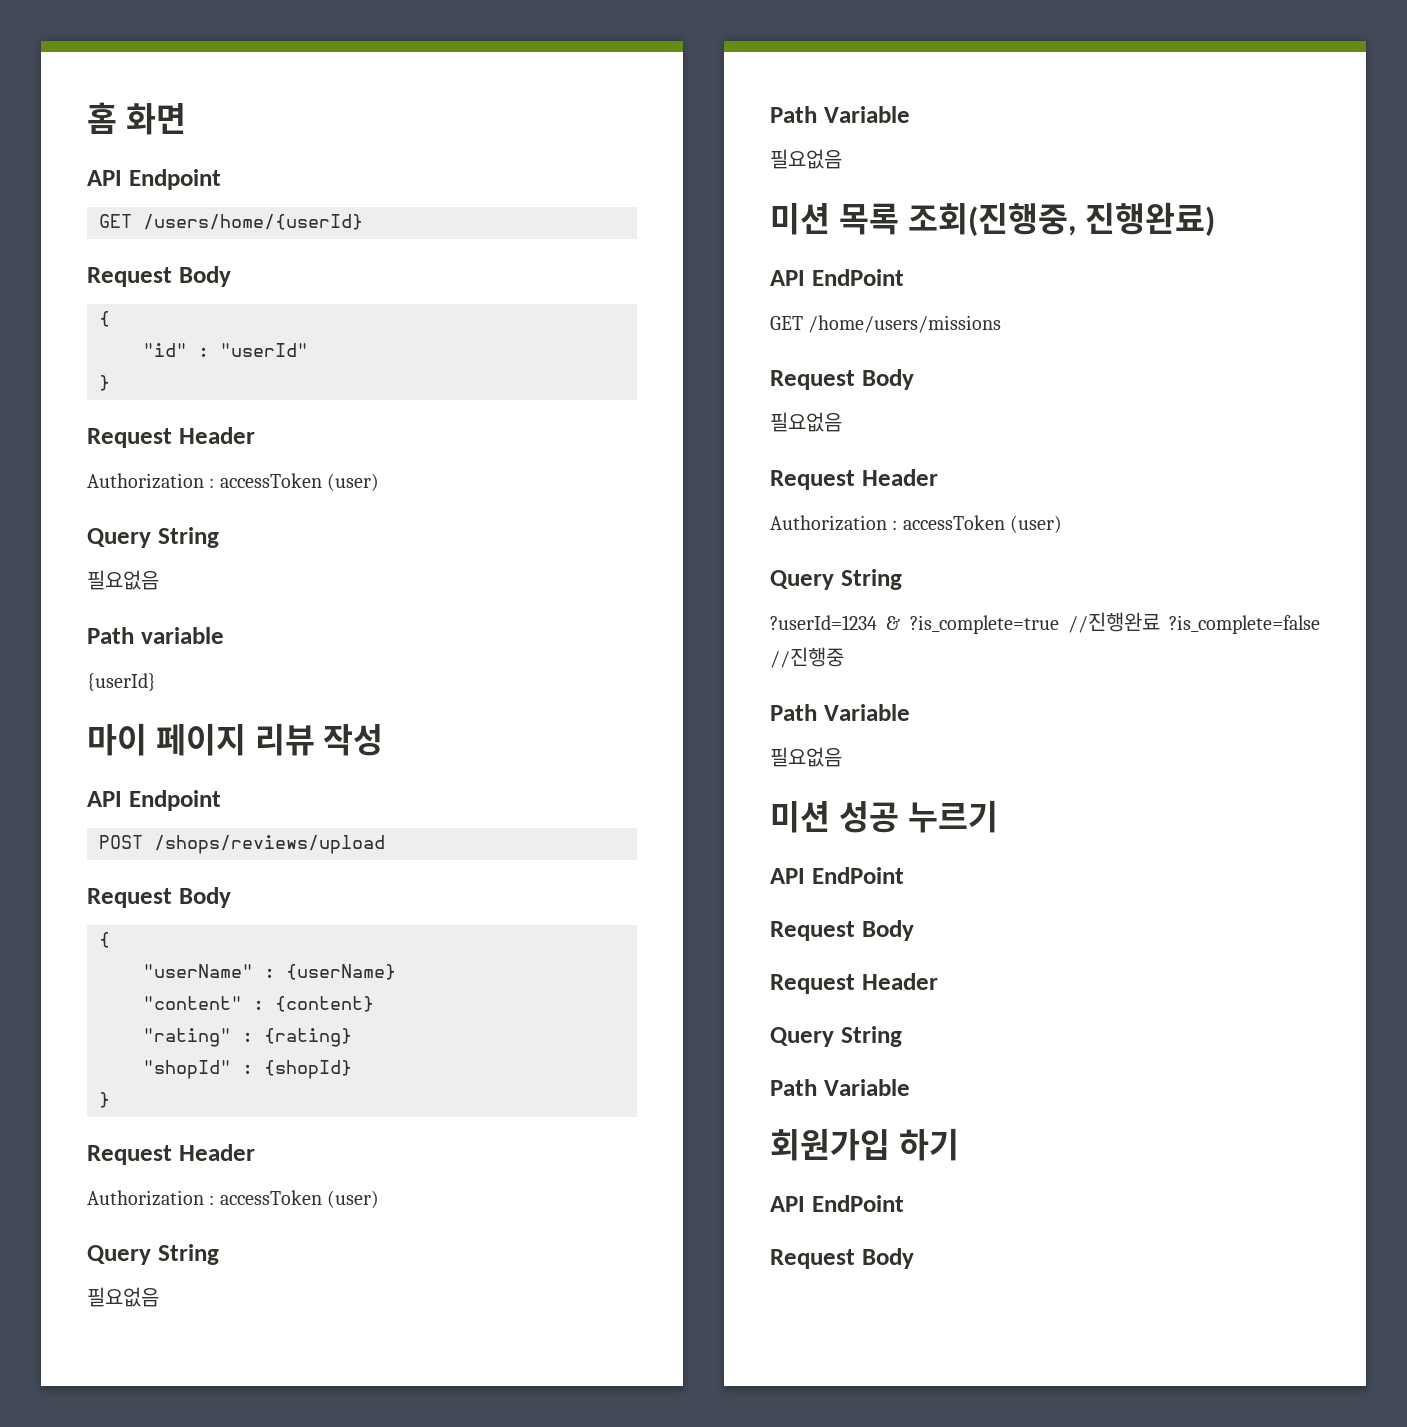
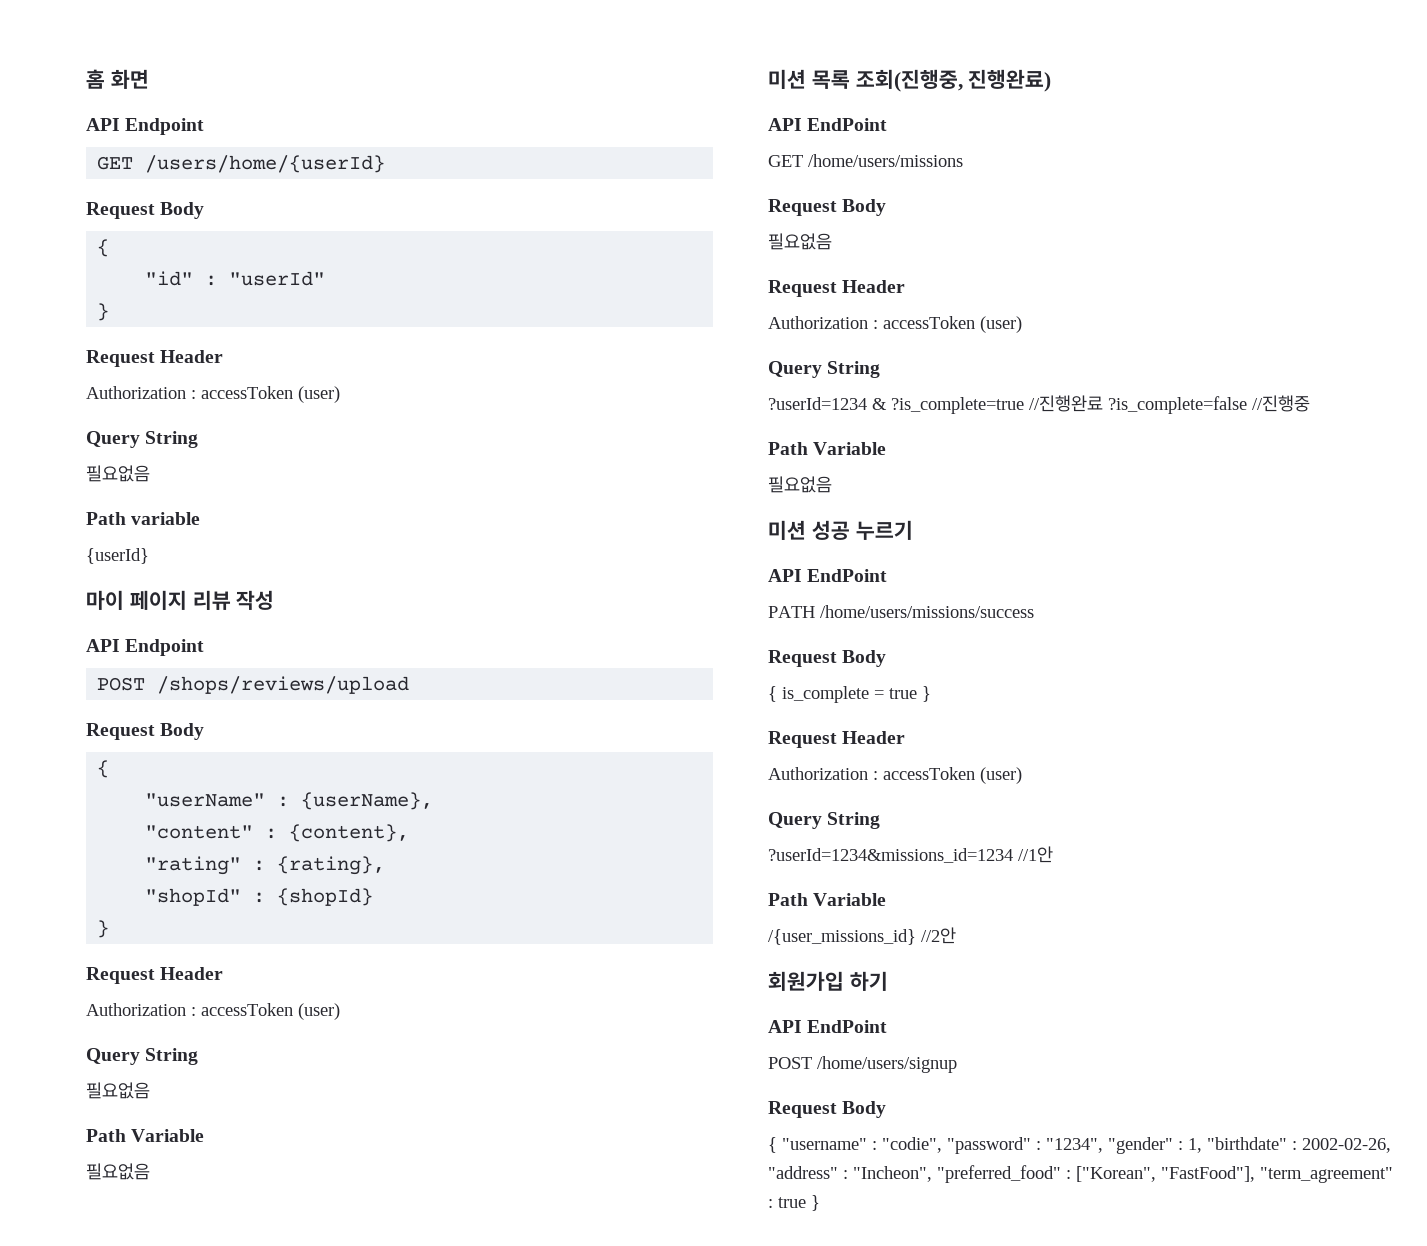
- "userName" : {userName}
+ "userName" : {userName},
- "content" : {content}
+ "content" : {content},
- "rating" : {rating}
+ "rating" : {rating},
  미션 성공 누르기
  API EndPoint
+ PATH /home/users/missions/success
  Request Body
+ { is_complete = true }
  Request Header
+ Authorization : accessToken (user)
  Query String
+ ?userId=1234&missions_id=1234 //1안
  Path Variable
+ /{user_missions_id} //2안
  회원가입 하기
  API EndPoint
+ POST /home/users/signup
  Request Body
+ { "username" : "codie", "password" : "1234", "gender" : 1, "birthdate" : 2002-02-26, "address" : "Incheon", "preferred_food" : ["Korean", "FastFood"], "term_agreement" : true }

